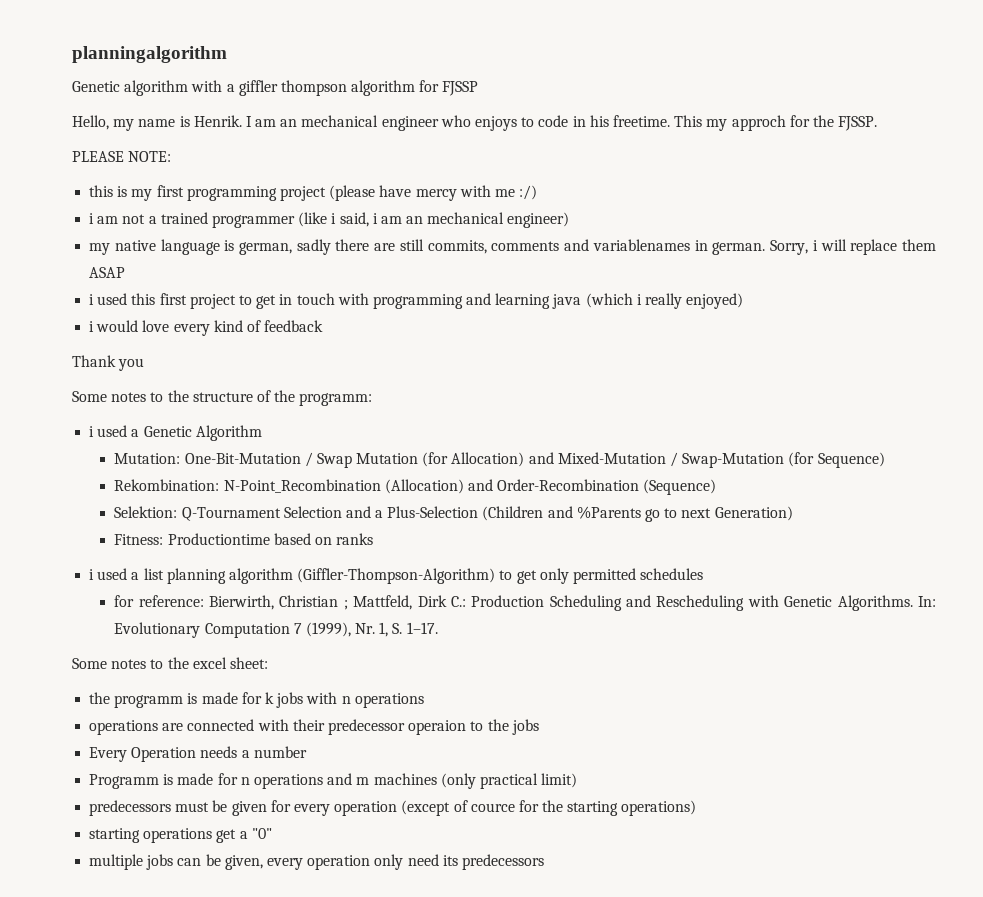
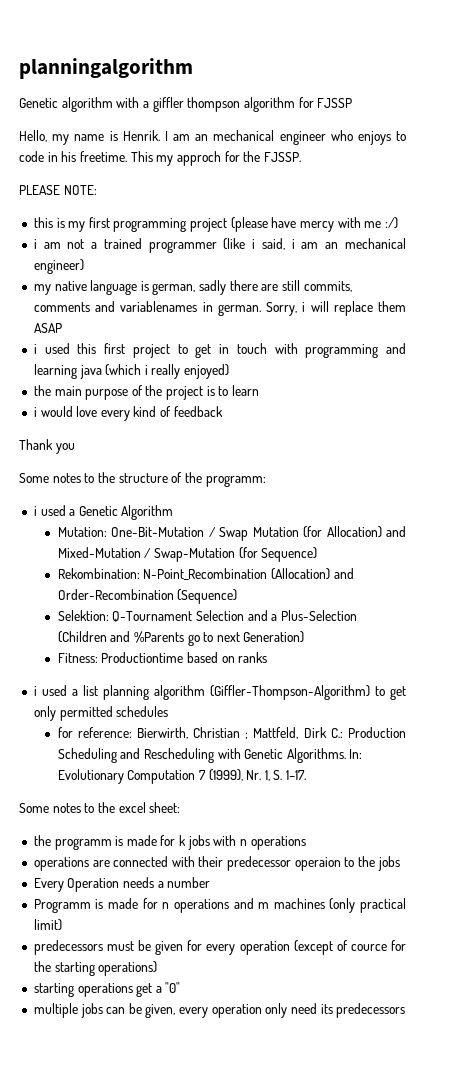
+ the main purpose of the project is to learn

